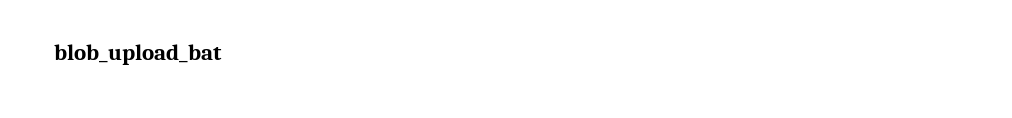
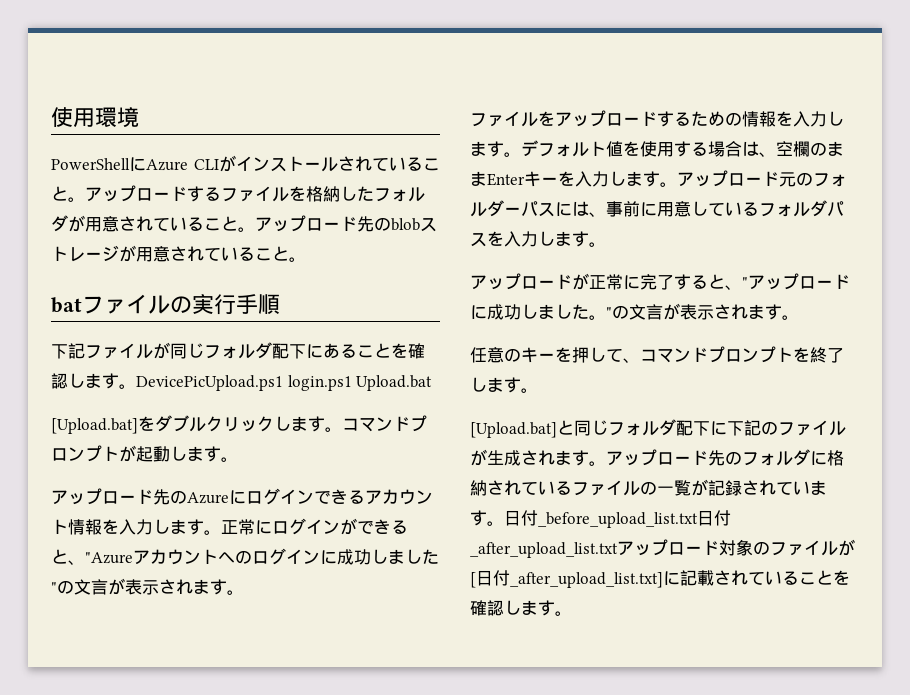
- blob_upload_bat
+ 使用環境
+ PowerShellにAzure CLIがインストールされていること。アップロードするファイルを格納したフォルダが用意されていること。アップロード先のblobストレージが用意されていること。
+ batファイルの実行手順
+ 下記ファイルが同じフォルダ配下にあることを確認します。DevicePicUpload.ps1 login.ps1 Upload.bat
+ [Upload.bat]をダブルクリックします。コマンドプロンプトが起動します。
+ アップロード先のAzureにログインできるアカウント情報を入力します。正常にログインができると、"Azureアカウントへのログインに成功しました"の文言が表示されます。
+ ファイルをアップロードするための情報を入力します。デフォルト値を使用する場合は、空欄のままEnterキーを入力します。アップロード元のフォルダーパスには、事前に用意しているフォルダパスを入力します。
+ アップロードが正常に完了すると、"アップロードに成功しました。"の文言が表示されます。
+ 任意のキーを押して、コマンドプロンプトを終了します。
+ [Upload.bat]と同じフォルダ配下に下記のファイルが生成されます。アップロード先のフォルダに格納されているファイルの一覧が記録されています。日付_before_upload_list.txt日付_after_upload_list.txtアップロード対象のファイルが[日付_after_upload_list.txt]に記載されていることを確認します。

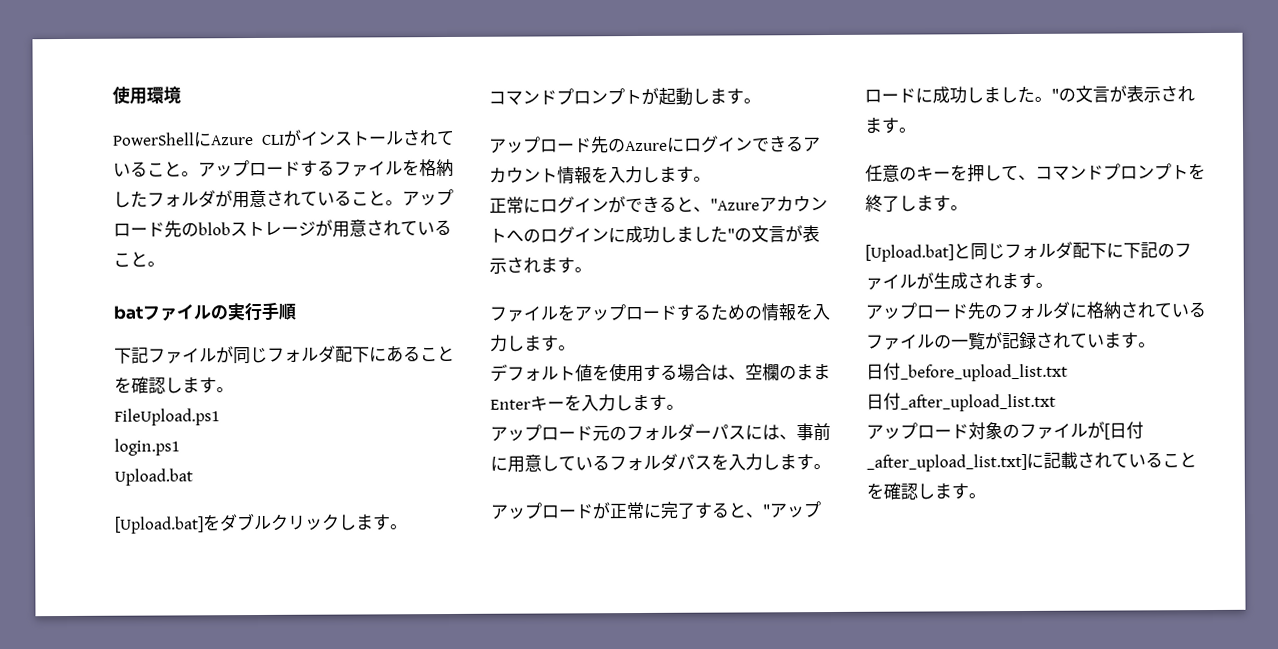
- 下記ファイルが同じフォルダ配下にあることを確認します。DevicePicUpload.ps1 login.ps1 Upload.bat
+ 下記ファイルが同じフォルダ配下にあることを確認します。
+ FileUpload.ps1
+ login.ps1
+ Upload.bat
- [Upload.bat]をダブルクリックします。コマンドプロンプトが起動します。
+ [Upload.bat]をダブルクリックします。
+ コマンドプロンプトが起動します。
- アップロード先のAzureにログインできるアカウント情報を入力します。正常にログインができると、"Azureアカウントへのログインに成功しました"の文言が表示されます。
+ アップロード先のAzureにログインできるアカウント情報を入力します。
+ 正常にログインができると、"Azureアカウントへのログインに成功しました"の文言が表示されます。
- ファイルをアップロードするための情報を入力します。デフォルト値を使用する場合は、空欄のままEnterキーを入力します。アップロード元のフォルダーパスには、事前に用意しているフォルダパスを入力します。
+ ファイルをアップロードするための情報を入力します。
+ デフォルト値を使用する場合は、空欄のままEnterキーを入力します。
+ アップロード元のフォルダーパスには、事前に用意しているフォルダパスを入力します。
- [Upload.bat]と同じフォルダ配下に下記のファイルが生成されます。アップロード先のフォルダに格納されているファイルの一覧が記録されています。日付_before_upload_list.txt日付_after_upload_list.txtアップロード対象のファイルが[日付_after_upload_list.txt]に記載されていることを確認します。
+ [Upload.bat]と同じフォルダ配下に下記のファイルが生成されます。
+ アップロード先のフォルダに格納されているファイルの一覧が記録されています。
+ 日付_before_upload_list.txt
+ 日付_after_upload_list.txt
+ アップロード対象のファイルが[日付_after_upload_list.txt]に記載されていることを確認します。

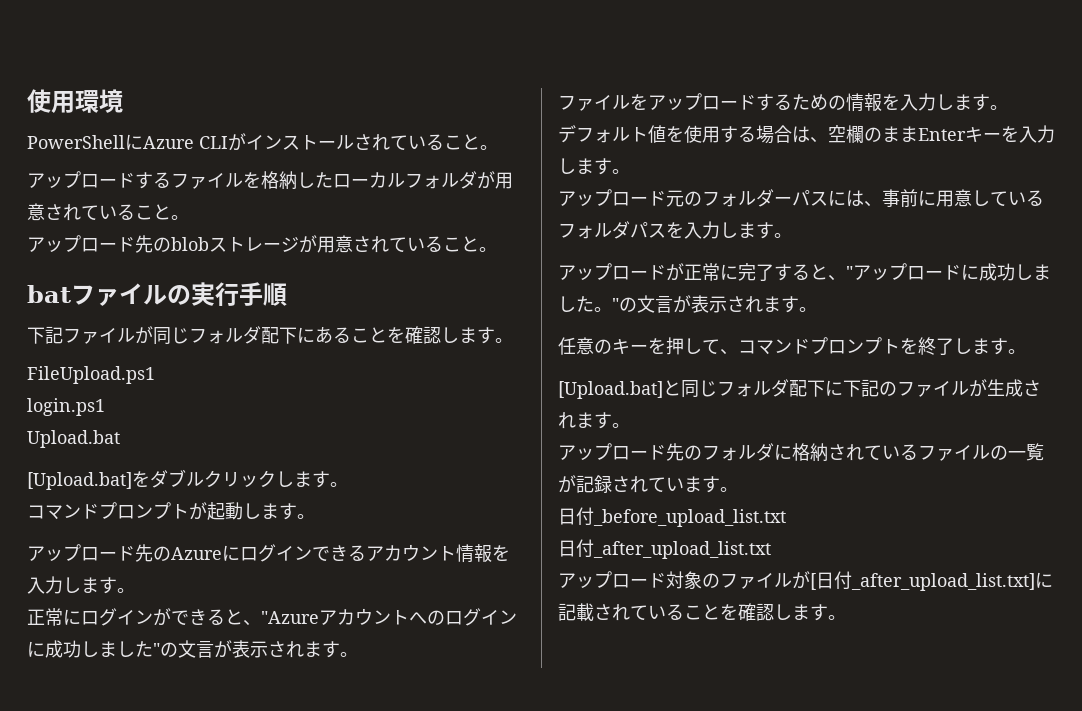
- PowerShellにAzure CLIがインストールされていること。アップロードするファイルを格納したフォルダが用意されていること。アップロード先のblobストレージが用意されていること。
+ PowerShellにAzure CLIがインストールされていること。
+ アップロードするファイルを格納したローカルフォルダが用意されていること。
+ アップロード先のblobストレージが用意されていること。

